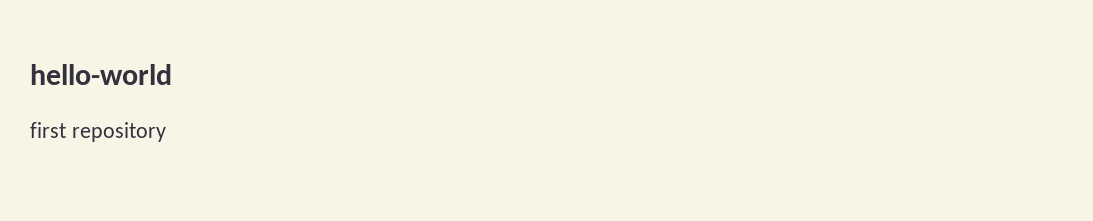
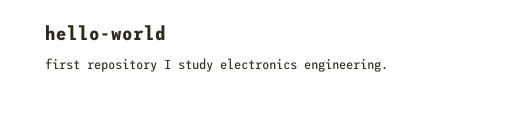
- first repository
+ first repository I study electronics engineering.

